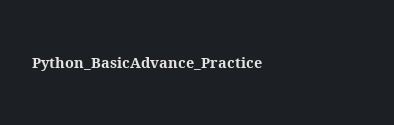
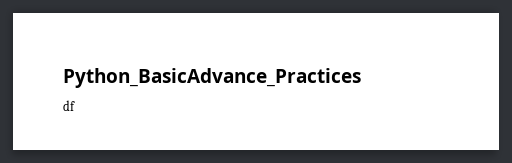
- Python_BasicAdvance_Practice
+ Python_BasicAdvance_Practices
+ df

